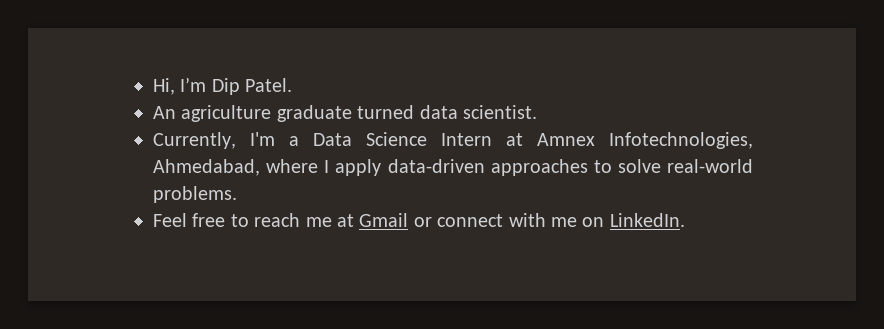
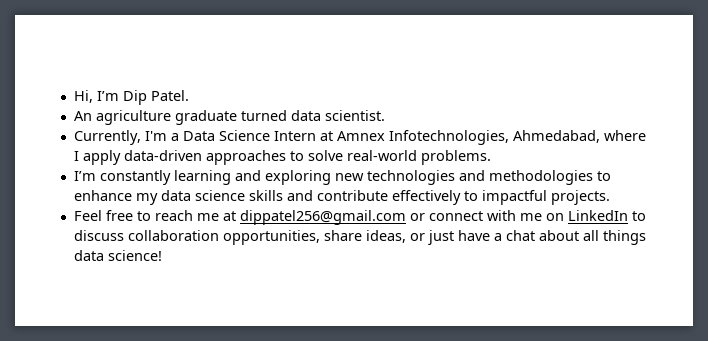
+ I’m constantly learning and exploring new technologies and methodologies to enhance my data science skills and contribute effectively to impactful projects.
- Feel free to reach me at Gmail or connect with me on LinkedIn.
+ Feel free to reach me at dippatel256@gmail.com or connect with me on LinkedIn to discuss collaboration opportunities, share ideas, or just have a chat about all things data science!

